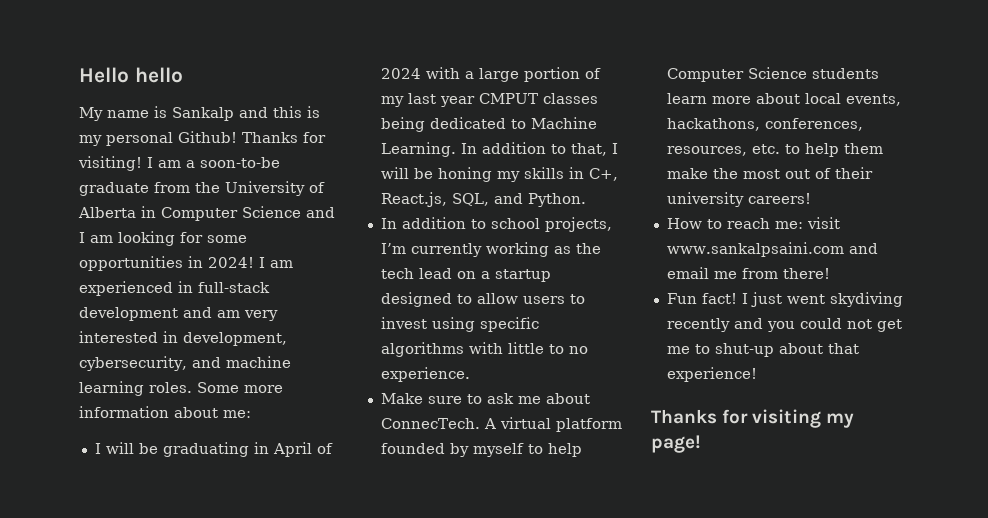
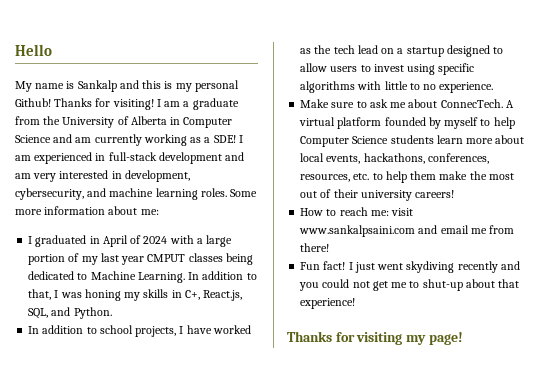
- Hello hello
+ Hello
- I am a soon-to-be graduate from the University of Alberta in Computer Science and I am looking for some opportunities in 2024!
+ I am a graduate from the University of Alberta in Computer Science and am currently working as a SDE!
- I will be graduating in April of 2024 with a large portion of my last year CMPUT classes being dedicated to Machine Learning.
+ I graduated in April of 2024 with a large portion of my last year CMPUT classes being dedicated to Machine Learning.
- In addition to that, I will be honing my skills in C+, React.js, SQL, and Python.
+ In addition to that, I was honing my skills in C+, React.js, SQL, and Python.
- In addition to school projects, I’m currently working as the tech lead on a startup designed to allow users to invest using specific algorithms with little to no experience.
+ In addition to school projects, I have worked as the tech lead on a startup designed to allow users to invest using specific algorithms with little to no experience.

